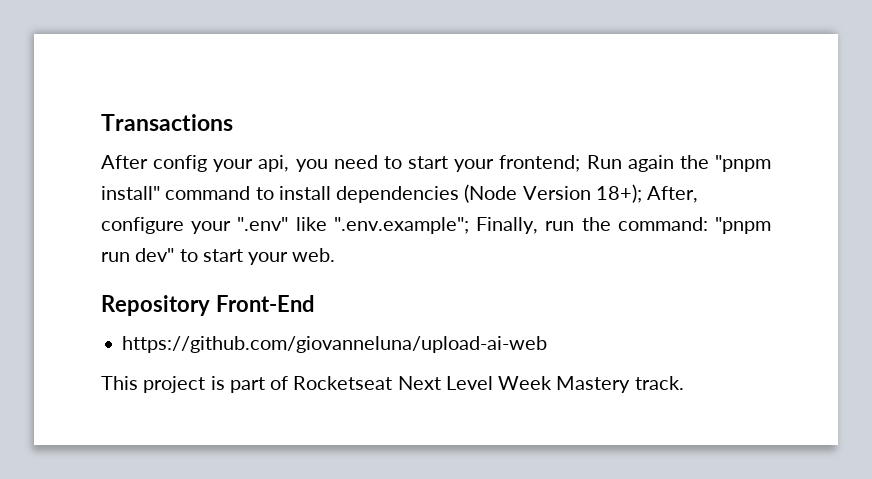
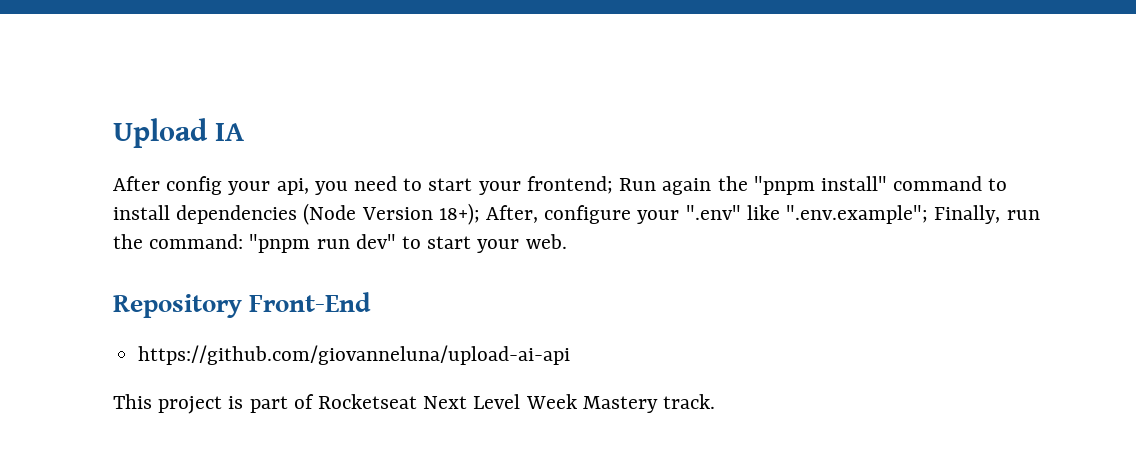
- Transactions
+ Upload IA
- https://github.com/giovanneluna/upload-ai-web
+ https://github.com/giovanneluna/upload-ai-api

